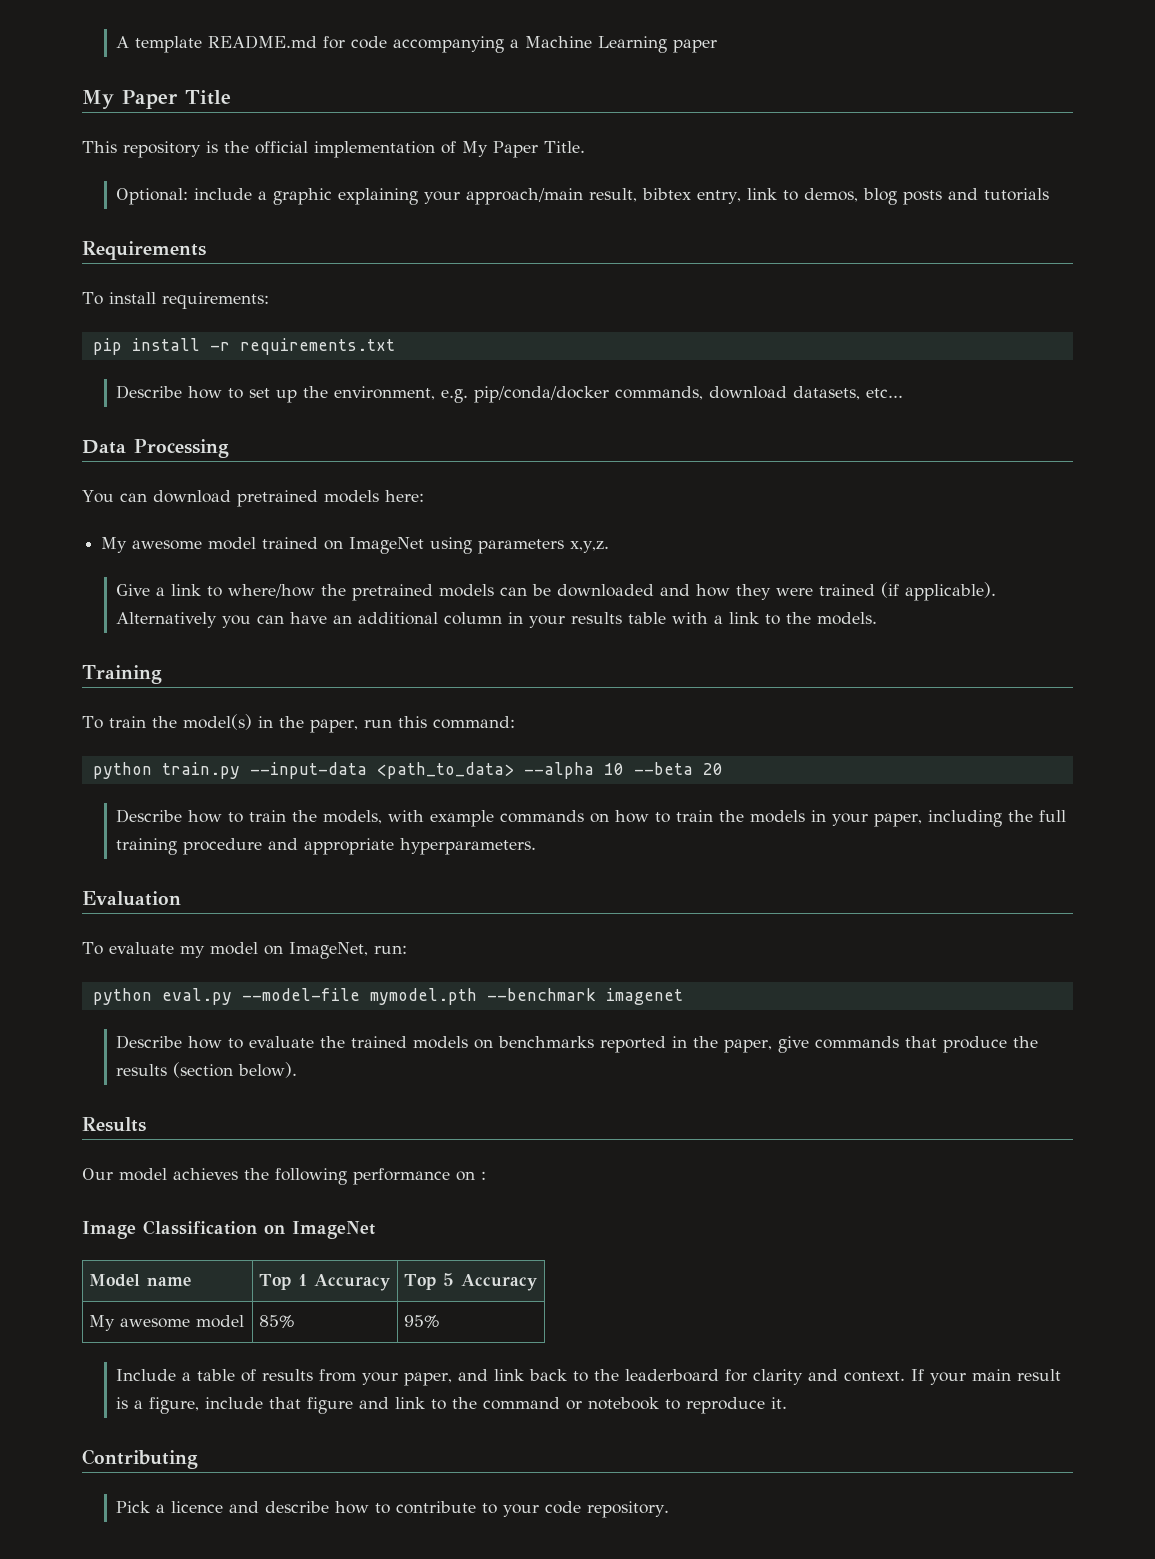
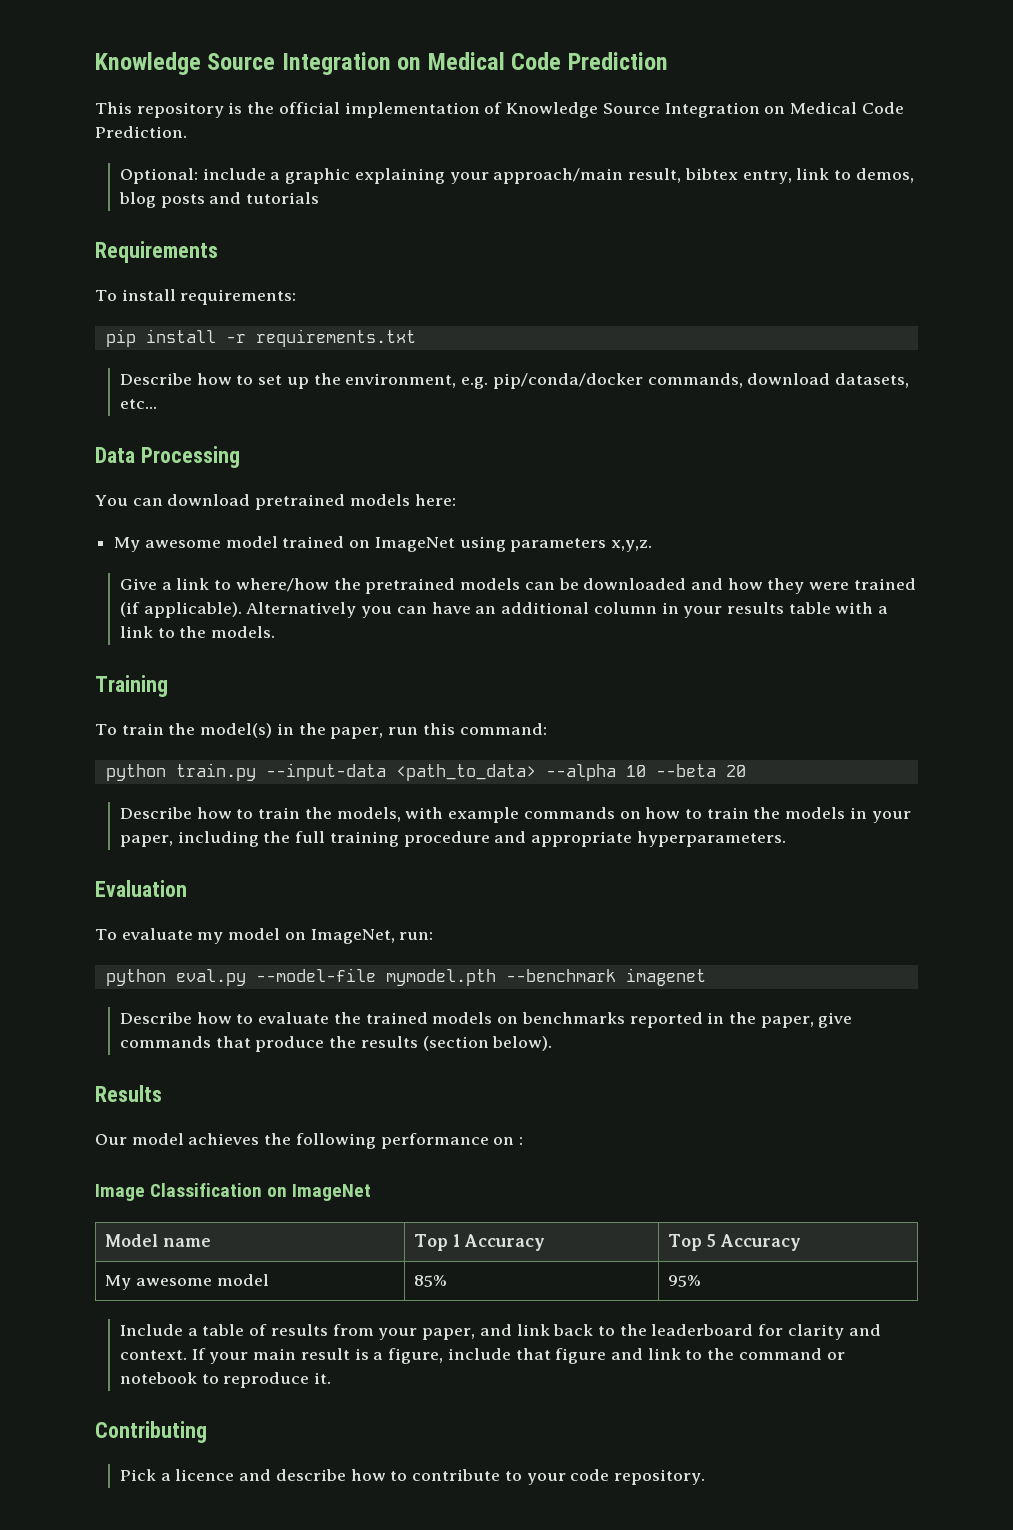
- A template README.md for code accompanying a Machine Learning paper
- My Paper Title
+ Knowledge Source Integration on Medical Code Prediction
- This repository is the official implementation of My Paper Title.
+ This repository is the official implementation of Knowledge Source Integration on Medical Code Prediction.

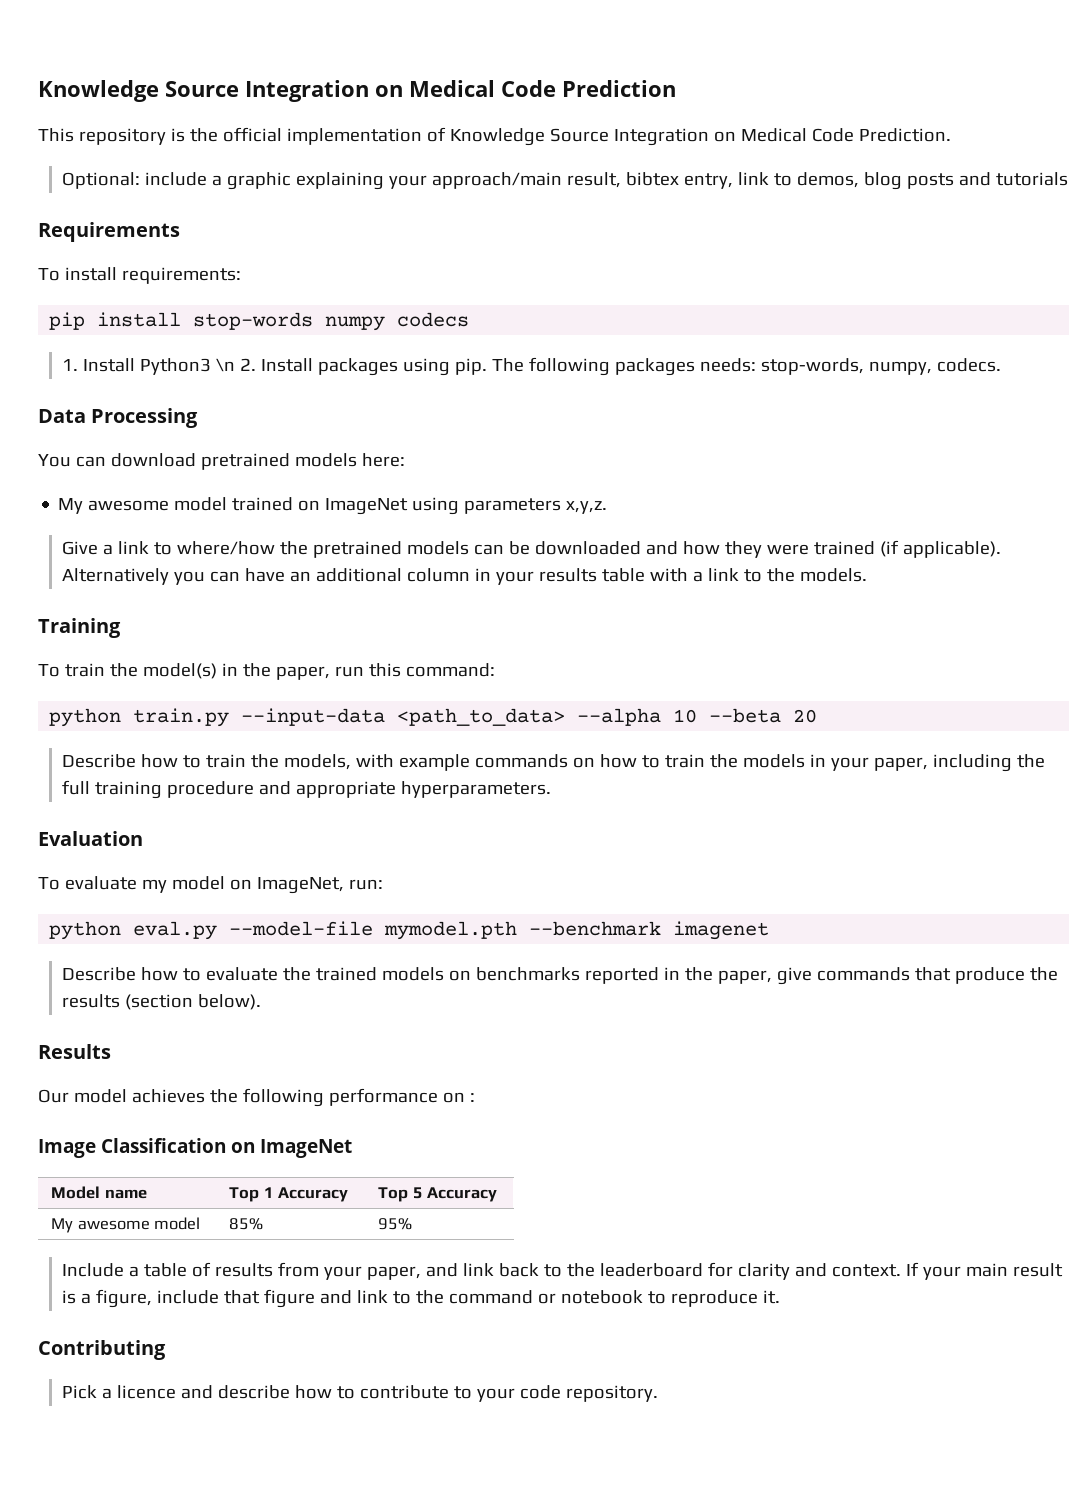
- pip install -r requirements.txt
- Describe how to set up the environment, e.g. pip/conda/docker commands, download datasets, etc...
+ pip install stop-words numpy codecs
+ 1. Install Python3 \n 2. Install packages using pip. The following packages needs: stop-words, numpy, codecs.

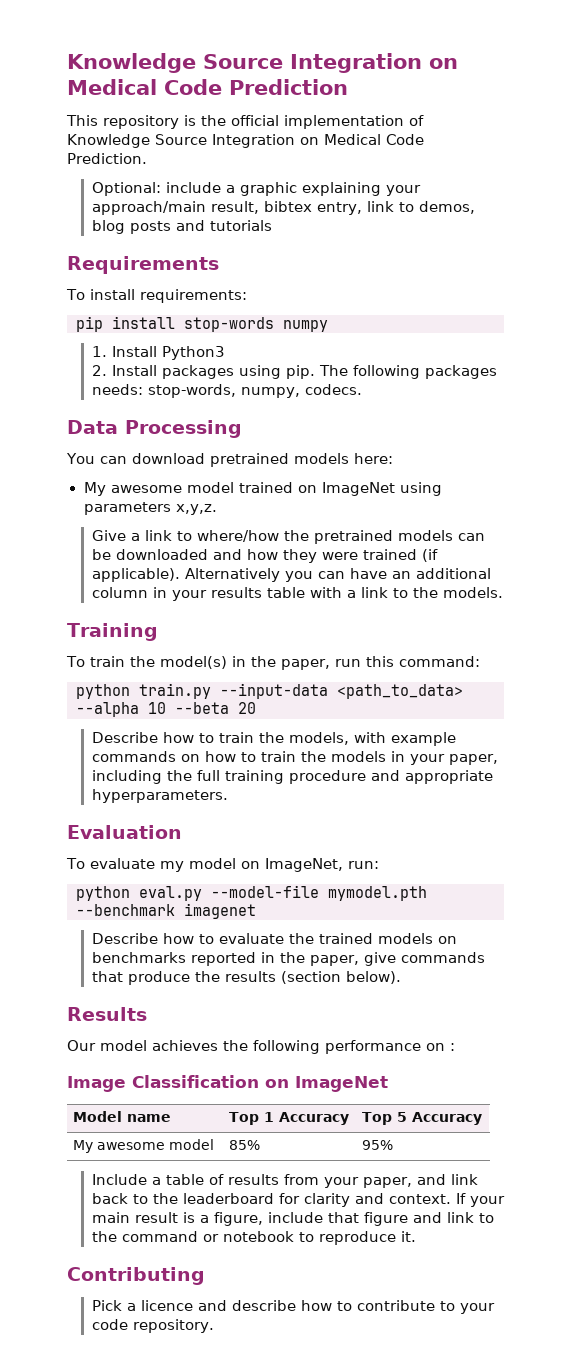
- pip install stop-words numpy codecs
+ pip install stop-words numpy
- 1. Install Python3 \n 2. Install packages using pip.
+ 1. Install Python3
+ 2. Install packages using pip.

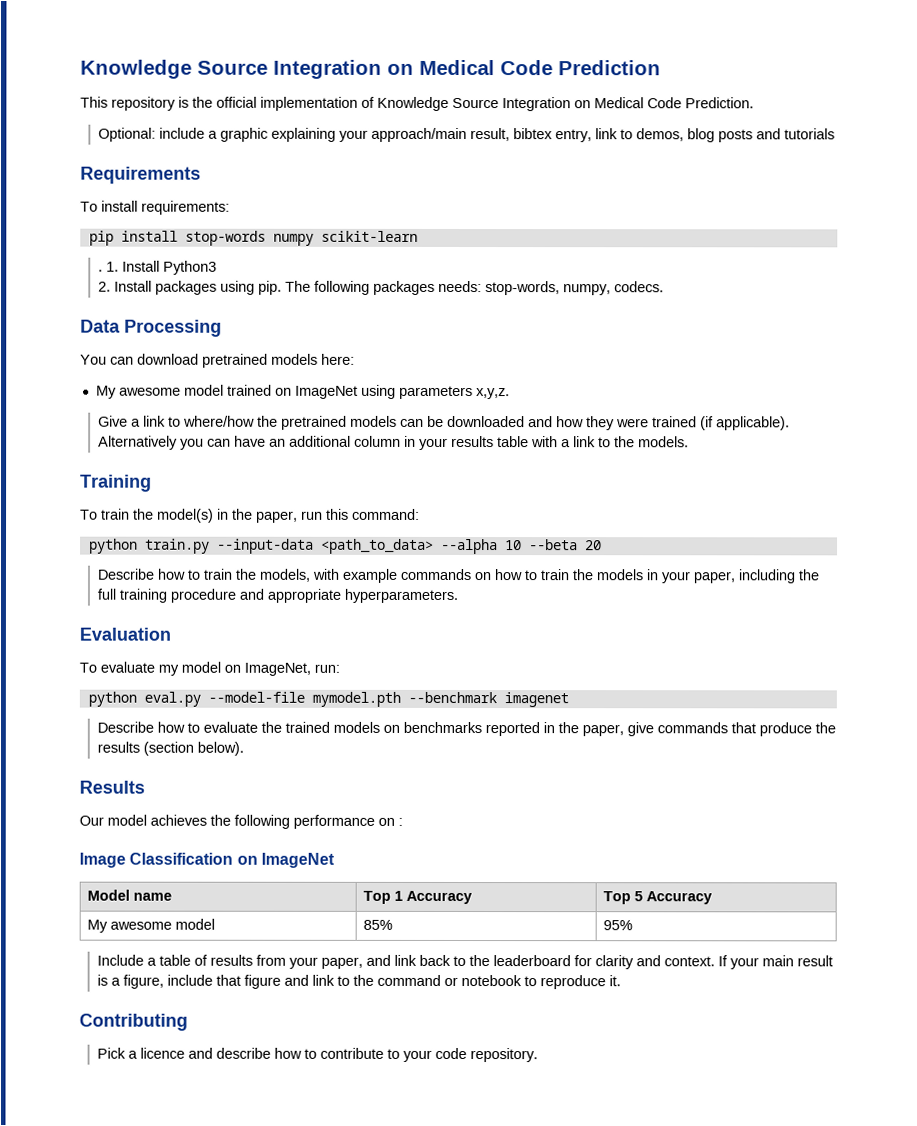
- pip install stop-words numpy
- 1. Install Python3
+ pip install stop-words numpy scikit-learn
+ . 1. Install Python3

